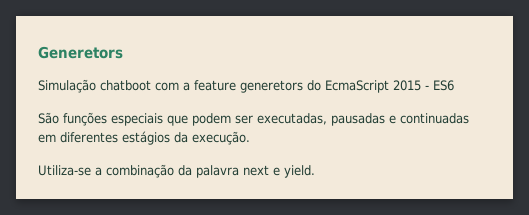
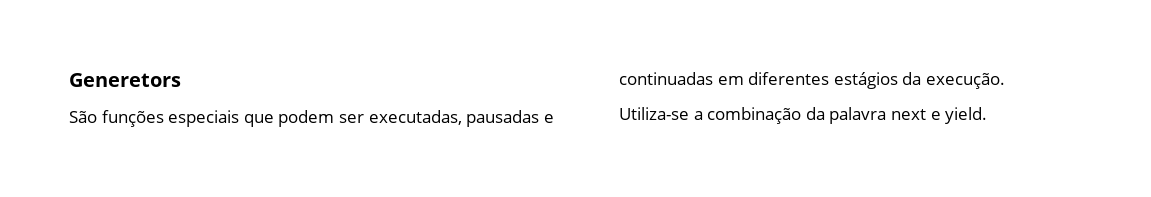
- Simulação chatboot com a feature generetors do EcmaScript 2015 - ES6

